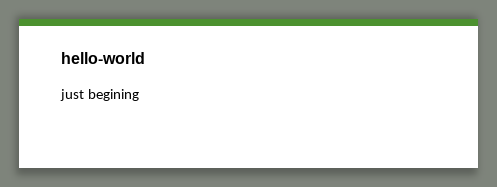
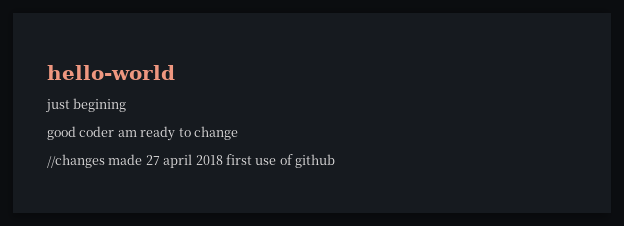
+ good coder am ready to change
+ //changes made 27 april 2018 first use of github

